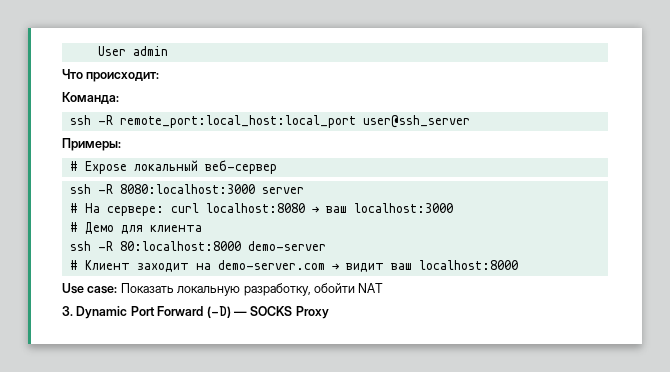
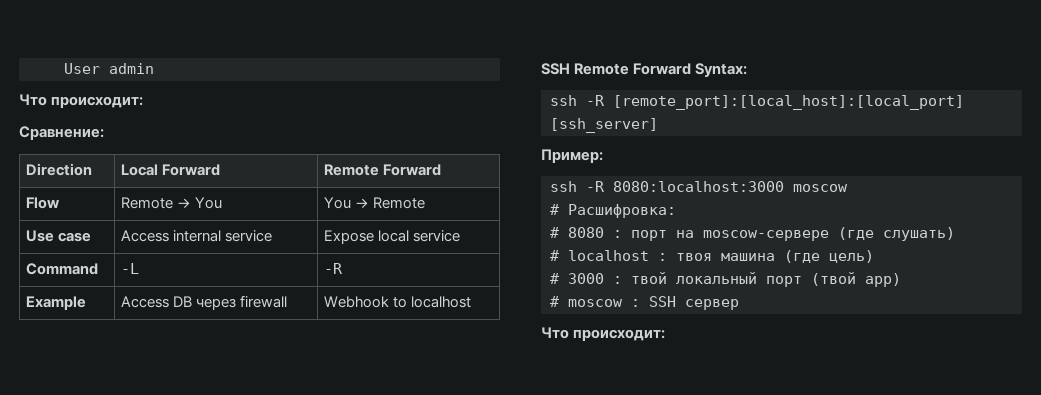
- Команда:
- ssh -R remote_port:local_host:local_port user@ssh_server
- Примеры:
- # Expose локальный веб-сервер
+ Сравнение:
+ Direction | Local Forward | Remote Forward
+ Flow | Remote → You | You → Remote
+ Use case | Access internal service | Expose local service
+ Command | -L | -R
+ Example | Access DB через firewall | Webhook to localhost
+ SSH Remote Forward Syntax:
+ ssh -R [remote_port]:[local_host]:[local_port] [ssh_server]
+ Пример:
- ssh -R 8080:localhost:3000 server
- # На сервере: curl localhost:8080 → ваш localhost:3000
- # Демо для клиента
- ssh -R 80:localhost:8000 demo-server
- # Клиент заходит на demo-server.com → видит ваш localhost:8000
- Use case: Показать локальную разработку, обойти NAT
- 3. Dynamic Port Forward (-D) — SOCKS Proxy
+ ssh -R 8080:localhost:3000 moscow
+ # Расшифровка:
+ # 8080 : порт на moscow-сервере (где слушать)
+ # localhost : твоя машина (где цель)
+ # 3000 : твой локальный порт (твой app)
+ # moscow : SSH сервер
+ Что происходит:

